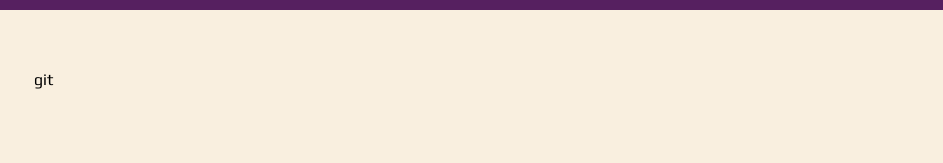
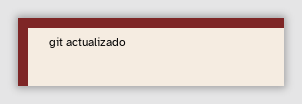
- git
+ git actualizado

